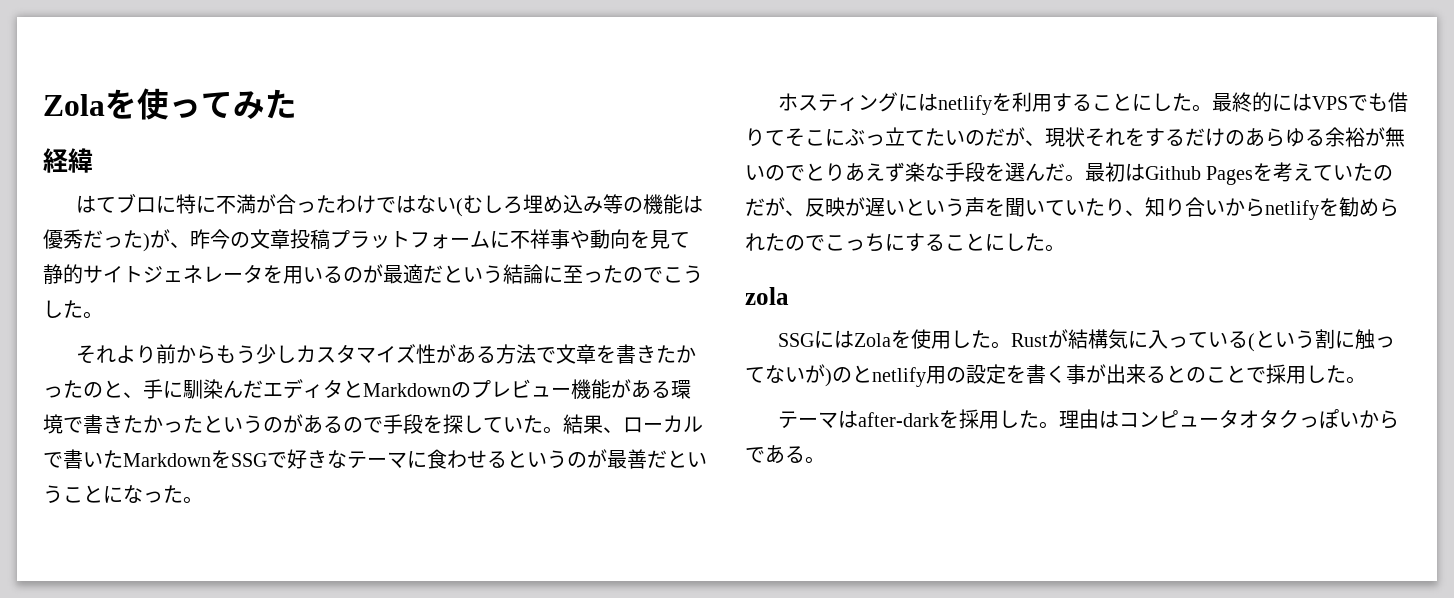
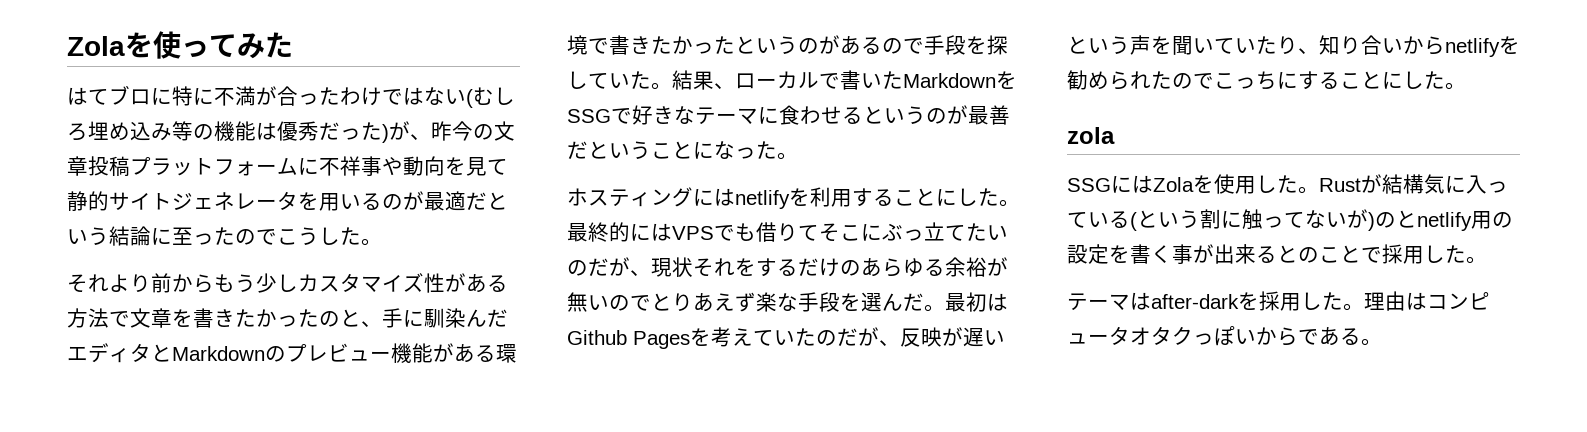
- 経緯

